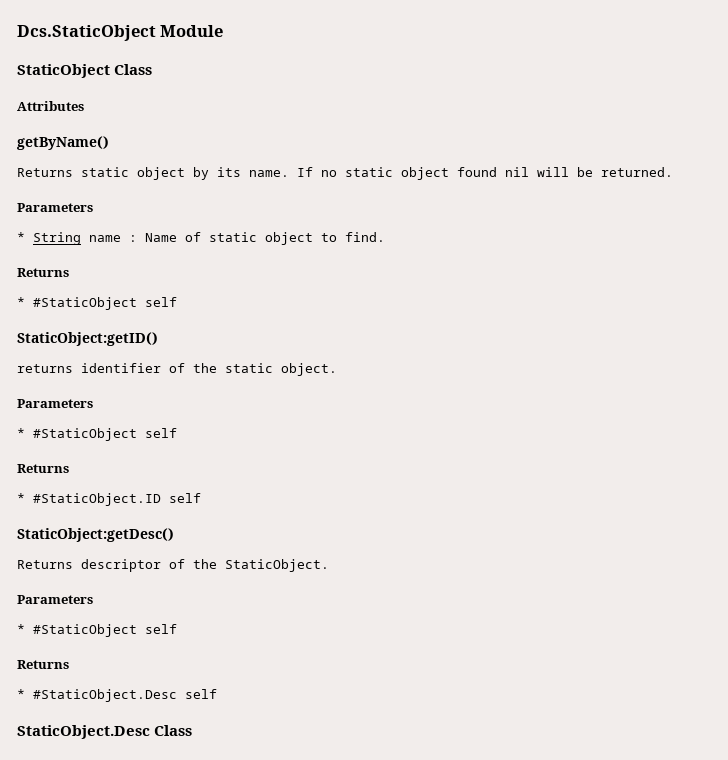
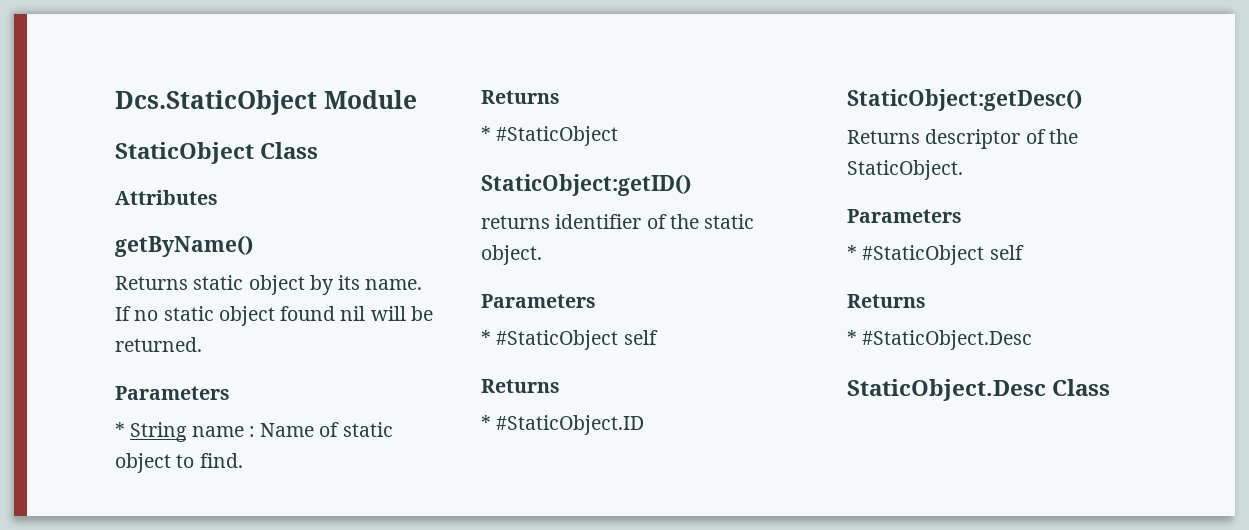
  * String name : Name of static object to find.
  Returns
- * #StaticObject self
+ * #StaticObject
- * #StaticObject.ID self
+ * #StaticObject.ID
- * #StaticObject.Desc self
+ * #StaticObject.Desc

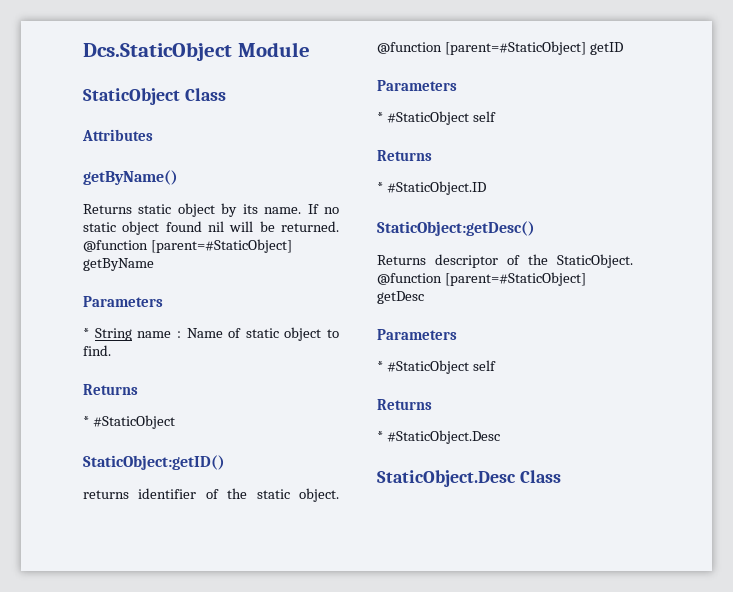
+ @function [parent=#StaticObject] getByName
+ @function [parent=#StaticObject] getID
+ @function [parent=#StaticObject] getDesc

